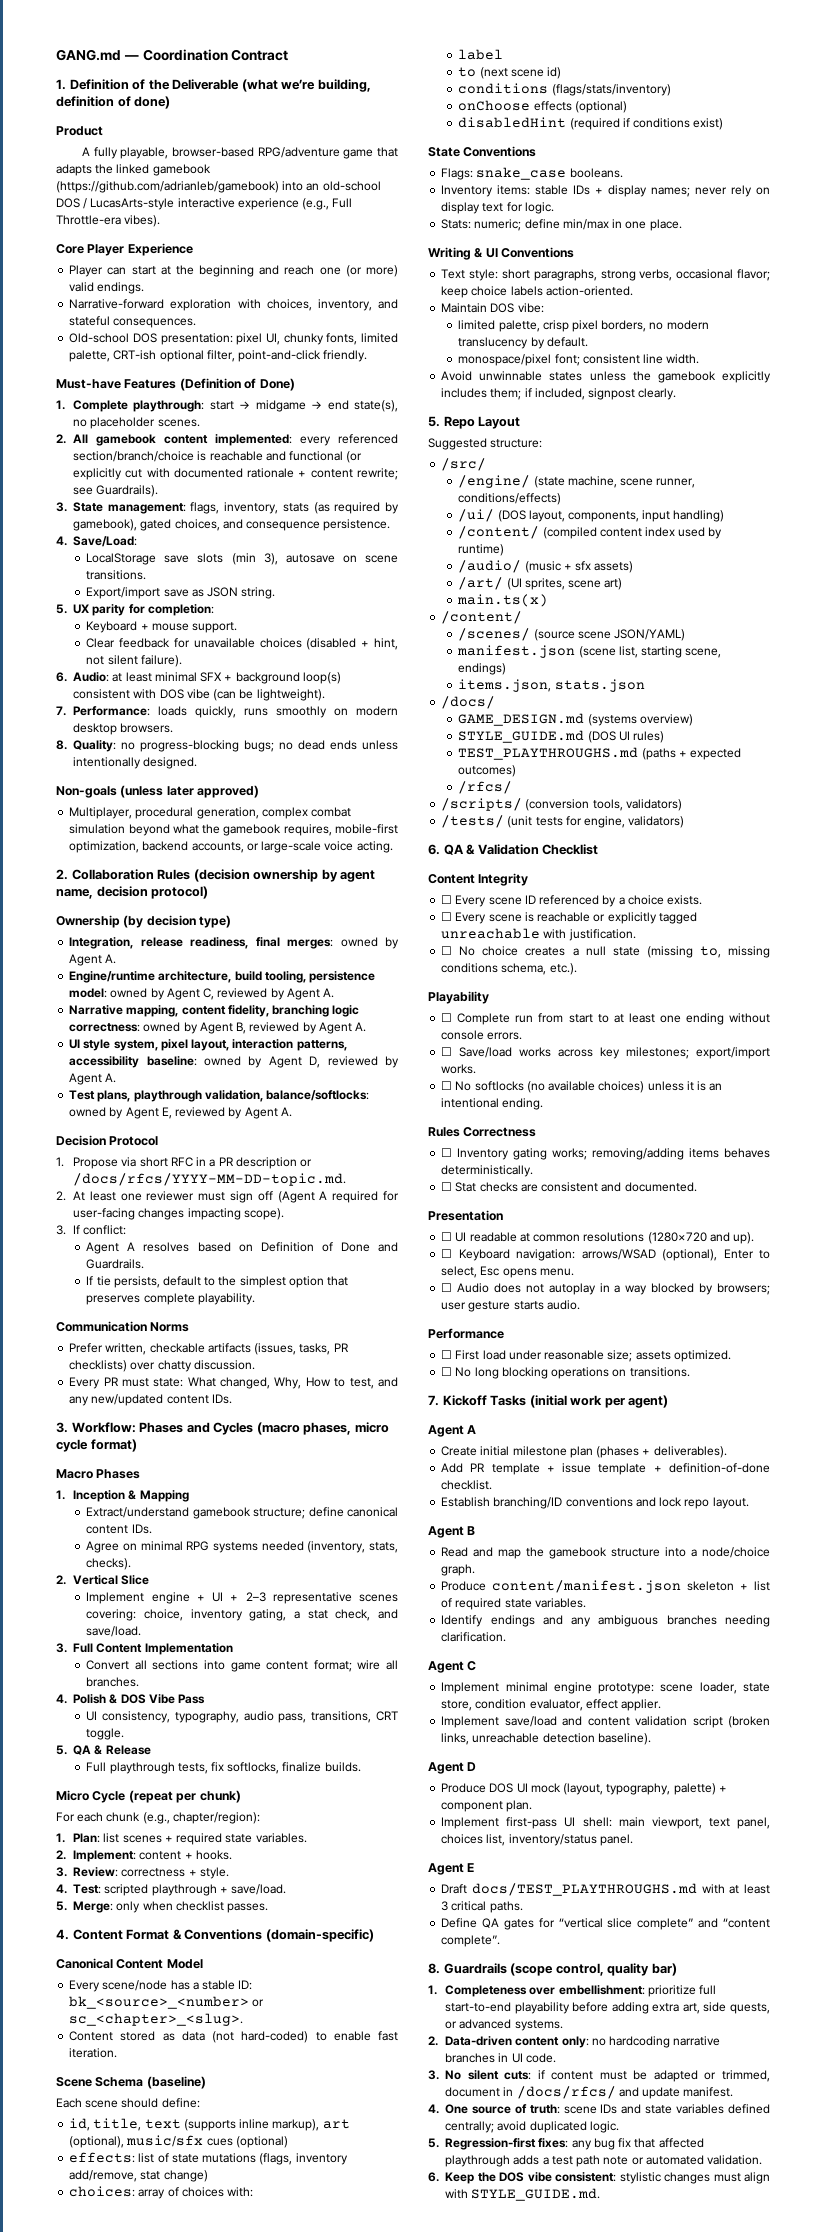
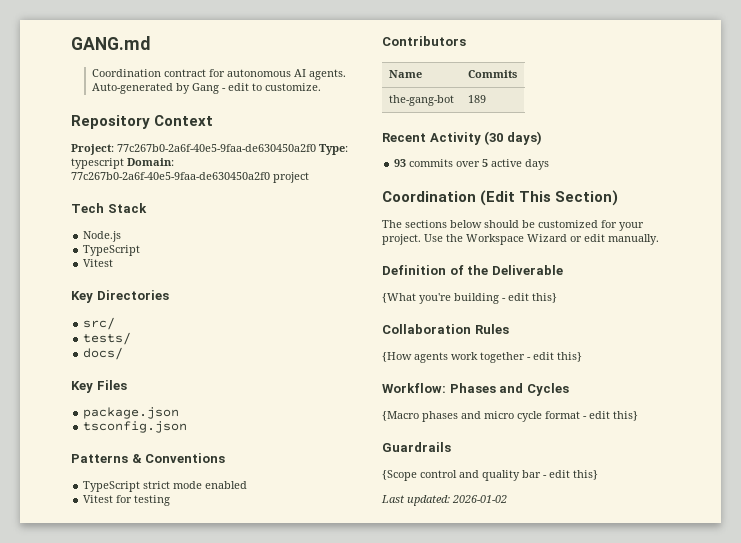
- GANG.md — Coordination Contract
- 1. Definition of the Deliverable (what we’re building, definition of done)
- Product
- A fully playable, browser-based RPG/adventure game that adapts the linked gamebook (https://github.com/adrianleb/gamebook) into an old-school DOS / LucasArts-style interactive experience (e.g., Full Throttle-era vibes).
- Core Player Experience
- Player can start at the beginning and reach one (or more) valid endings.
- Narrative-forward exploration with choices, inventory, and stateful consequences.
- Old-school DOS presentation: pixel UI, chunky fonts, limited palette, CRT-ish optional filter, point-and-click friendly.
- Must-have Features (Definition of Done)
- 1. Complete playthrough: start → midgame → end state(s), no placeholder scenes.
- 2. All gamebook content implemented: every referenced section/branch/choice is reachable and functional (or explicitly cut with documented rationale + content rewrite; see Guardrails).
- 3. State management: flags, inventory, stats (as required by gamebook), gated choices, and consequence persistence.
- 4. Save/Load:
- LocalStorage save slots (min 3), autosave on scene transitions.
- Export/import save as JSON string.
- 5. UX parity for completion:
- Keyboard + mouse support.
- Clear feedback for unavailable choices (disabled + hint, not silent failure).
- 6. Audio: at least minimal SFX + background loop(s) consistent with DOS vibe (can be lightweight).
- 7. Performance: loads quickly, runs smoothly on modern desktop browsers.
- 8. Quality: no progress-blocking bugs; no dead ends unless intentionally designed.
- Non-goals (unless later approved)
- Multiplayer, procedural generation, complex combat simulation beyond what the gamebook requires, mobile-first optimization, backend accounts, or large-scale voice acting.
- 2. Collaboration Rules (decision ownership by agent name, decision protocol)
- Ownership (by decision type)
- Integration, release readiness, final merges: owned by Agent A.
- Engine/runtime architecture, build tooling, persistence model: owned by Agent C, reviewed by Agent A.
- Narrative mapping, content fidelity, branching logic correctness: owned by Agent B, reviewed by Agent A.
- UI style system, pixel layout, interaction patterns, accessibility baseline: owned by Agent D, reviewed by Agent A.
- Test plans, playthrough validation, balance/softlocks: owned by Agent E, reviewed by Agent A.
- Decision Protocol
- 1. Propose via short RFC in a PR description or /docs/rfcs/YYYY-MM-DD-topic.md.
- 2. At least one reviewer must sign off (Agent A required for user-facing changes impacting scope).
- 3. If conflict:
- Agent A resolves based on Definition of Done and Guardrails.
- If tie persists, default to the simplest option that preserves complete playability.
- Communication Norms
- Prefer written, checkable artifacts (issues, tasks, PR checklists) over chatty discussion.
- Every PR must state: What changed, Why, How to test, and any new/updated content IDs.
- 3. Workflow: Phases and Cycles (macro phases, micro cycle format)
- Macro Phases
- 1. Inception & Mapping
- Extract/understand gamebook structure; define canonical content IDs.
- Agree on minimal RPG systems needed (inventory, stats, checks).
- 2. Vertical Slice
- Implement engine + UI + 2–3 representative scenes covering: choice, inventory gating, a stat check, and save/load.
- 3. Full Content Implementation
- Convert all sections into game content format; wire all branches.
- 4. Polish & DOS Vibe Pass
- UI consistency, typography, audio pass, transitions, CRT toggle.
- 5. QA & Release
- Full playthrough tests, fix softlocks, finalize builds.
- Micro Cycle (repeat per chunk)
- For each chunk (e.g., chapter/region):
- 1. Plan: list scenes + required state variables.
- 2. Implement: content + hooks.
- 3. Review: correctness + style.
- 4. Test: scripted playthrough + save/load.
- 5. Merge: only when checklist passes.
- 4. Content Format & Conventions (domain-specific)
- Canonical Content Model
- Every scene/node has a stable ID: bk_<source>_<number> or sc_<chapter>_<slug>.
- Content stored as data (not hard-coded) to enable fast iteration.
- Scene Schema (baseline)
- Each scene should define:
- id, title, text (supports inline markup), art (optional), music/sfx cues (optional)
- effects: list of state mutations (flags, inventory add/remove, stat change)
- choices: array of choices with:
- label
- to (next scene id)
- conditions (flags/stats/inventory)
- onChoose effects (optional)
- disabledHint (required if conditions exist)
- State Conventions
- Flags: snake_case booleans.
- Inventory items: stable IDs + display names; never rely on display text for logic.
- Stats: numeric; define min/max in one place.
- Writing & UI Conventions
- Text style: short paragraphs, strong verbs, occasional flavor; keep choice labels action-oriented.
- Maintain DOS vibe:
- limited palette, crisp pixel borders, no modern translucency by default.
- monospace/pixel font; consistent line width.
- Avoid unwinnable states unless the gamebook explicitly includes them; if included, signpost clearly.
- 5. Repo Layout
- Suggested structure:
- /src/
- /engine/ (state machine, scene runner, conditions/effects)
- /ui/ (DOS layout, components, input handling)
- /content/ (compiled content index used by runtime)
- /audio/ (music + sfx assets)
- /art/ (UI sprites, scene art)
- main.ts(x)
- /content/
- /scenes/ (source scene JSON/YAML)
- manifest.json (scene list, starting scene, endings)
- items.json, stats.json
- /docs/
- GAME_DESIGN.md (systems overview)
- STYLE_GUIDE.md (DOS UI rules)
- TEST_PLAYTHROUGHS.md (paths + expected outcomes)
- /rfcs/
- /scripts/ (conversion tools, validators)
- /tests/ (unit tests for engine, validators)
- 6. QA & Validation Checklist
- Content Integrity
- ☐ Every scene ID referenced by a choice exists.
- ☐ Every scene is reachable or explicitly tagged unreachable with justification.
- ☐ No choice creates a null state (missing to, missing conditions schema, etc.).
- Playability
- ☐ Complete run from start to at least one ending without console errors.
- ☐ Save/load works across key milestones; export/import works.
- ☐ No softlocks (no available choices) unless it is an intentional ending.
- Rules Correctness
- ☐ Inventory gating works; removing/adding items behaves deterministically.
- ☐ Stat checks are consistent and documented.
- Presentation
- ☐ UI readable at common resolutions (1280×720 and up).
- ☐ Keyboard navigation: arrows/WSAD (optional), Enter to select, Esc opens menu.
- ☐ Audio does not autoplay in a way blocked by browsers; user gesture starts audio.
- Performance
- ☐ First load under reasonable size; assets optimized.
- ☐ No long blocking operations on transitions.
- 7. Kickoff Tasks (initial work per agent)
- Agent A
- Create initial milestone plan (phases + deliverables).
- Add PR template + issue template + definition-of-done checklist.
- Establish branching/ID conventions and lock repo layout.
- Agent B
- Read and map the gamebook structure into a node/choice graph.
- Produce content/manifest.json skeleton + list of required state variables.
- Identify endings and any ambiguous branches needing clarification.
- Agent C
- Implement minimal engine prototype: scene loader, state store, condition evaluator, effect applier.
- Implement save/load and content validation script (broken links, unreachable detection baseline).
- Agent D
- Produce DOS UI mock (layout, typography, palette) + component plan.
- Implement first-pass UI shell: main viewport, text panel, choices list, inventory/status panel.
- Agent E
- Draft docs/TEST_PLAYTHROUGHS.md with at least 3 critical paths.
- Define QA gates for “vertical slice complete” and “content complete”.
- 8. Guardrails (scope control, quality bar)
- 1. Completeness over embellishment: prioritize full start-to-end playability before adding extra art, side quests, or advanced systems.
- 2. Data-driven content only: no hardcoding narrative branches in UI code.
- 3. No silent cuts: if content must be adapted or trimmed, document in /docs/rfcs/ and update manifest.
- 4. One source of truth: scene IDs and state variables defined centrally; avoid duplicated logic.
- 5. Regression-first fixes: any bug fix that affected playthrough adds a test path note or automated validation.
- 6. Keep the DOS vibe consistent: stylistic changes must align with STYLE_GUIDE.md.
+ GANG.md
+ Coordination contract for autonomous AI agents. Auto-generated by Gang - edit to customize.
+ Repository Context
+ Project: 77c267b0-2a6f-40e5-9faa-de630450a2f0 Type: typescript Domain: 77c267b0-2a6f-40e5-9faa-de630450a2f0 project
+ Tech Stack
+ Node.js
+ TypeScript
+ Vitest
+ Key Directories
+ src/
+ tests/
+ docs/
+ Key Files
+ package.json
+ tsconfig.json
+ Patterns & Conventions
+ TypeScript strict mode enabled
+ Vitest for testing
+ Contributors
+ Name | Commits
+ the-gang-bot | 189
+ Recent Activity (30 days)
+ 93 commits over 5 active days
+ Coordination (Edit This Section)
+ The sections below should be customized for your project. Use the Workspace Wizard or edit manually.
+ Definition of the Deliverable
+ {What you're building - edit this}
+ Collaboration Rules
+ {How agents work together - edit this}
+ Workflow: Phases and Cycles
+ {Macro phases and micro cycle format - edit this}
+ Guardrails
+ {Scope control and quality bar - edit this}
+ Last updated: 2026-01-02

